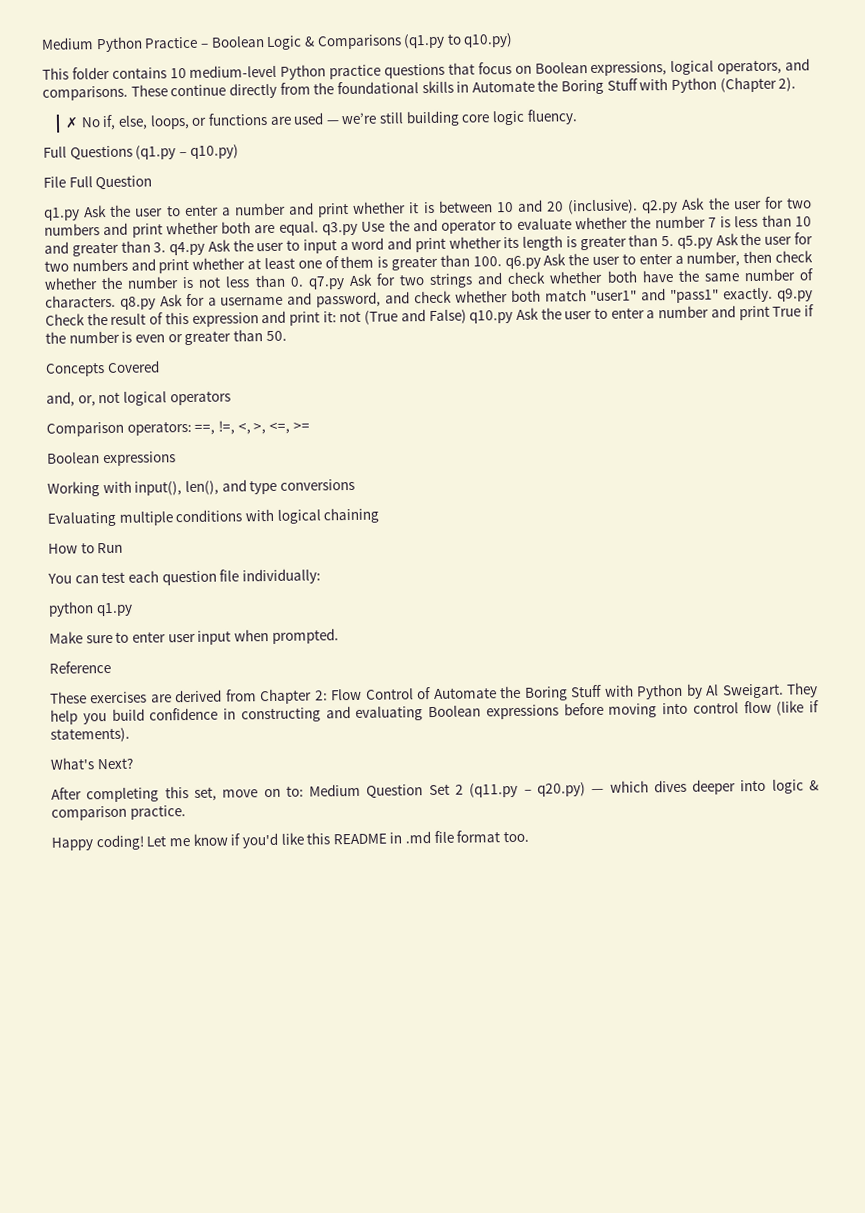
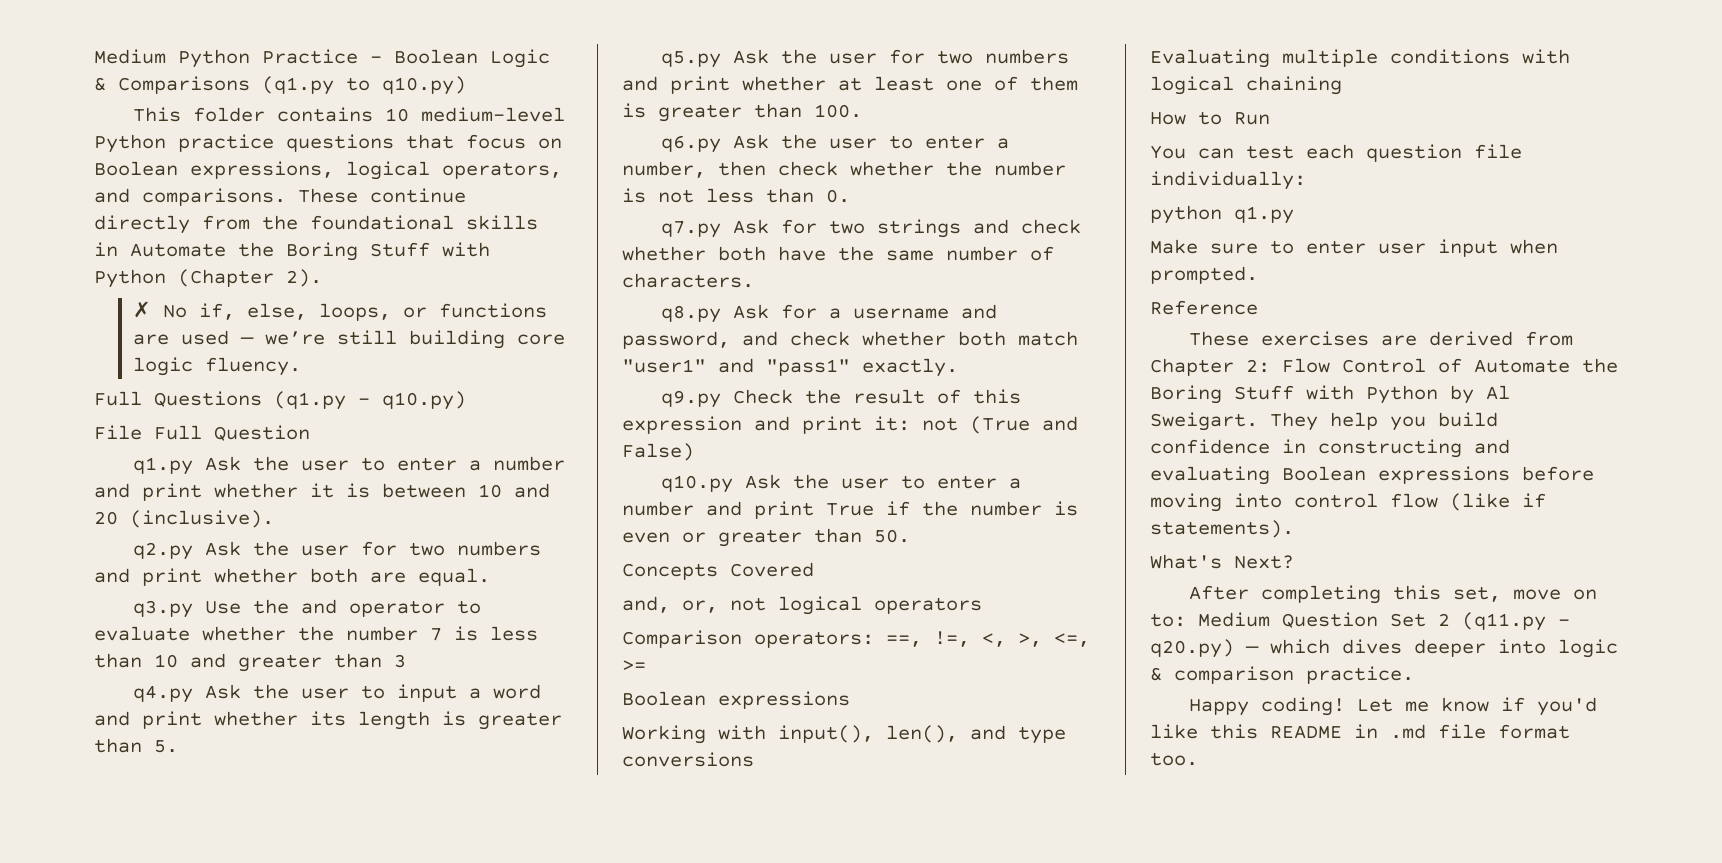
- q1.py Ask the user to enter a number and print whether it is between 10 and 20 (inclusive). q2.py Ask the user for two numbers and print whether both are equal. q3.py Use the and operator to evaluate whether the number 7 is less than 10 and greater than 3. q4.py Ask the user to input a word and print whether its length is greater than 5. q5.py Ask the user for two numbers and print whether at least one of them is greater than 100. q6.py Ask the user to enter a number, then check whether the number is not less than 0. q7.py Ask for two strings and check whether both have the same number of characters. q8.py Ask for a username and password, and check whether both match "user1" and "pass1" exactly. q9.py Check the result of this expression and print it:
+ q1.py Ask the user to enter a number and print whether it is between 10 and 20 (inclusive).
+ q2.py Ask the user for two numbers and print whether both are equal.
+ q3.py Use the and operator to evaluate whether the number 7 is less than 10 and greater than 3
+ q4.py Ask the user to input a word and print whether its length is greater than 5.
+ q5.py Ask the user for two numbers and print whether at least one of them is greater than 100.
+ q6.py Ask the user to enter a number, then check whether the number is not less than 0.
+ q7.py Ask for two strings and check whether both have the same number of characters.
+ q8.py Ask for a username and password, and check whether both match "user1" and "pass1" exactly.
+ q9.py Check the result of this expression and print it:
- not (True and False) q10.py Ask the user to enter a number and print True if the number is even or greater than 50.
+ not (True and False)
+ q10.py Ask the user to enter a number and print True if the number is even or greater than 50.

